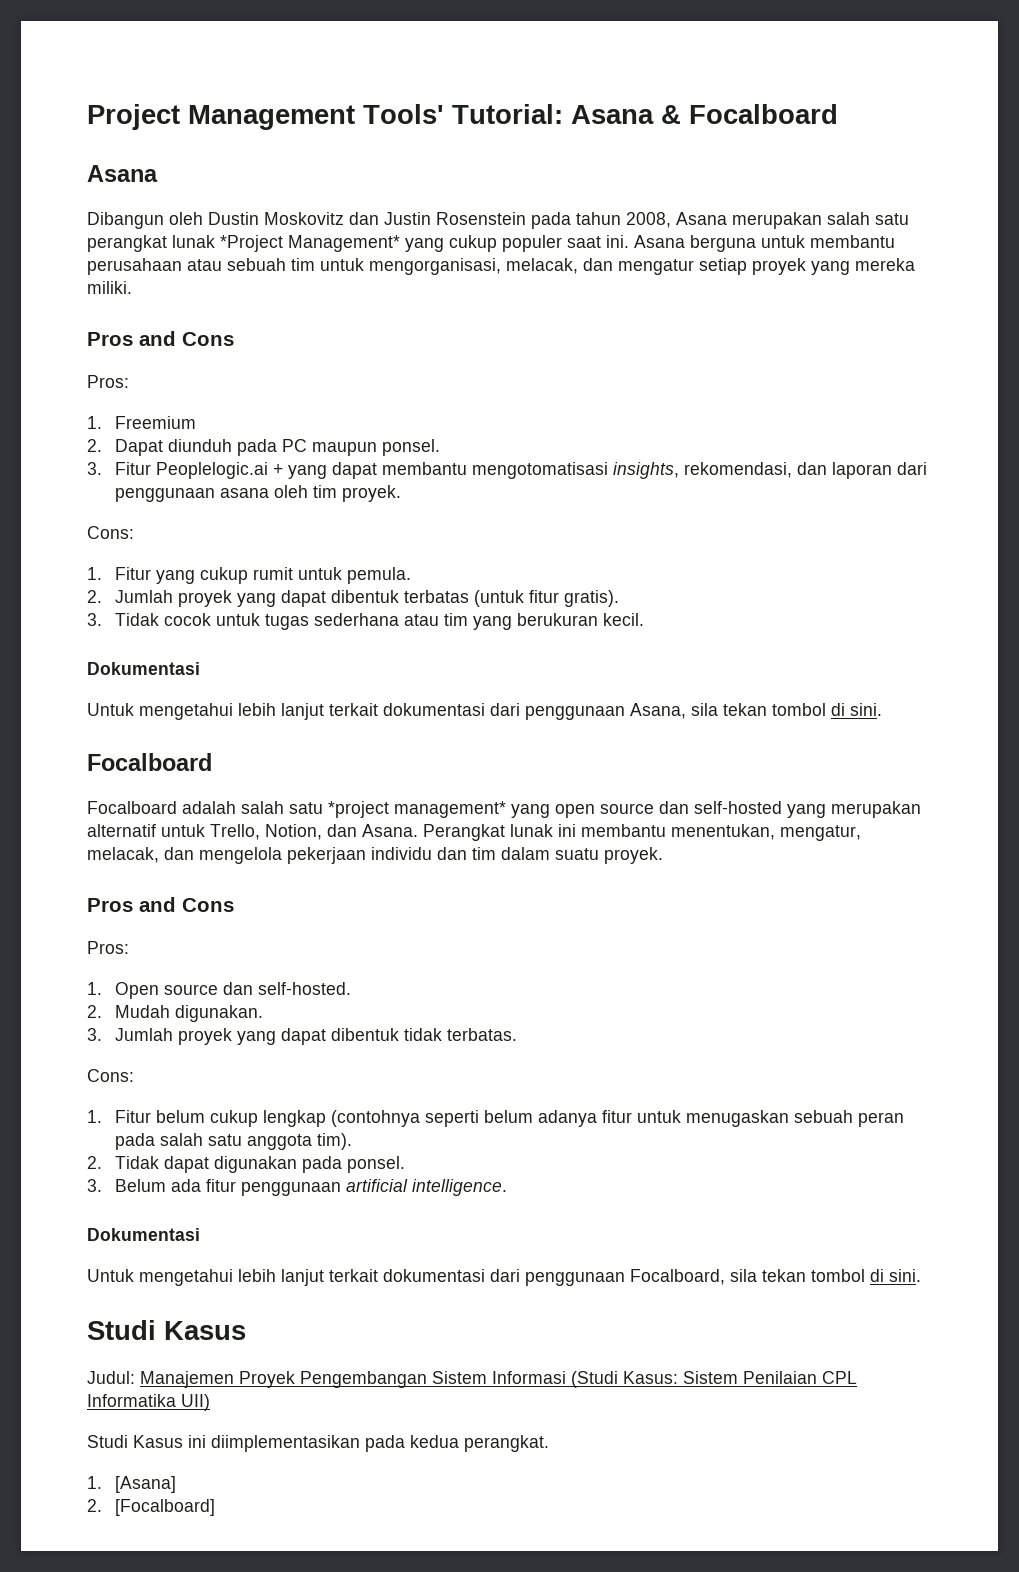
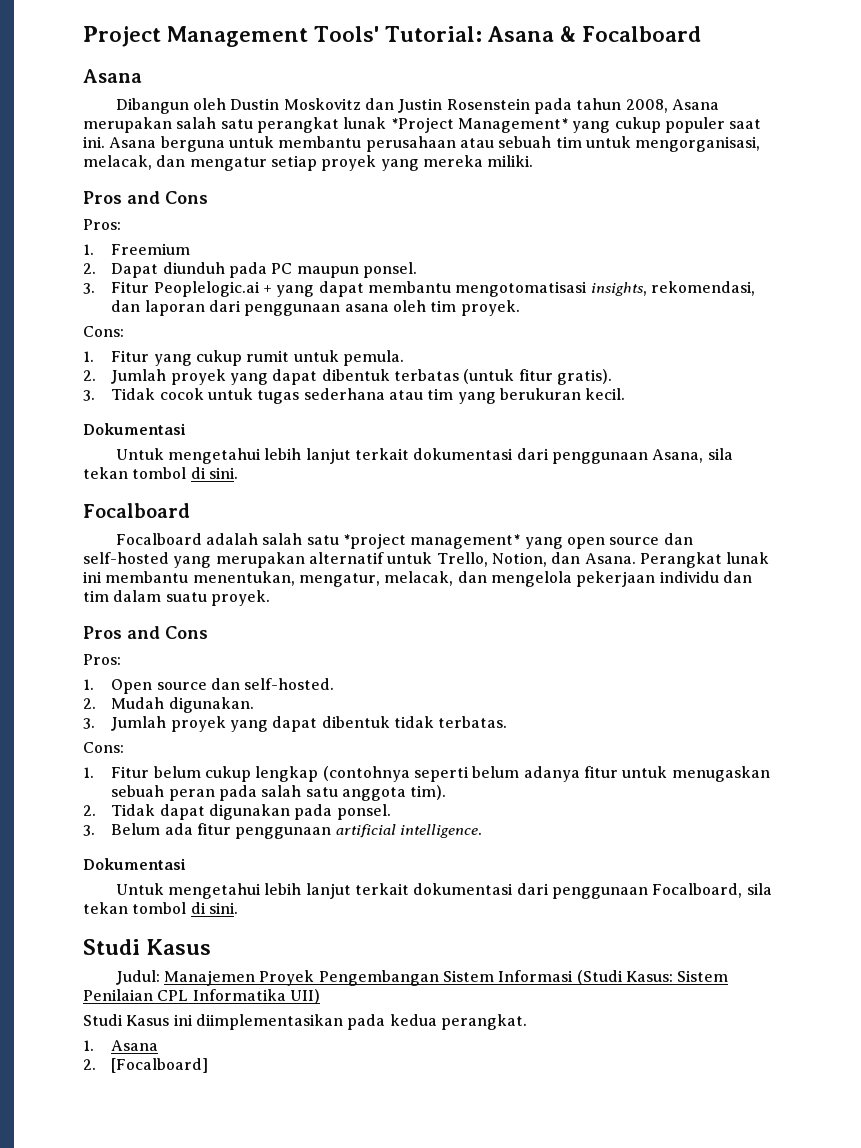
- 1. [Asana]
+ 1. Asana

